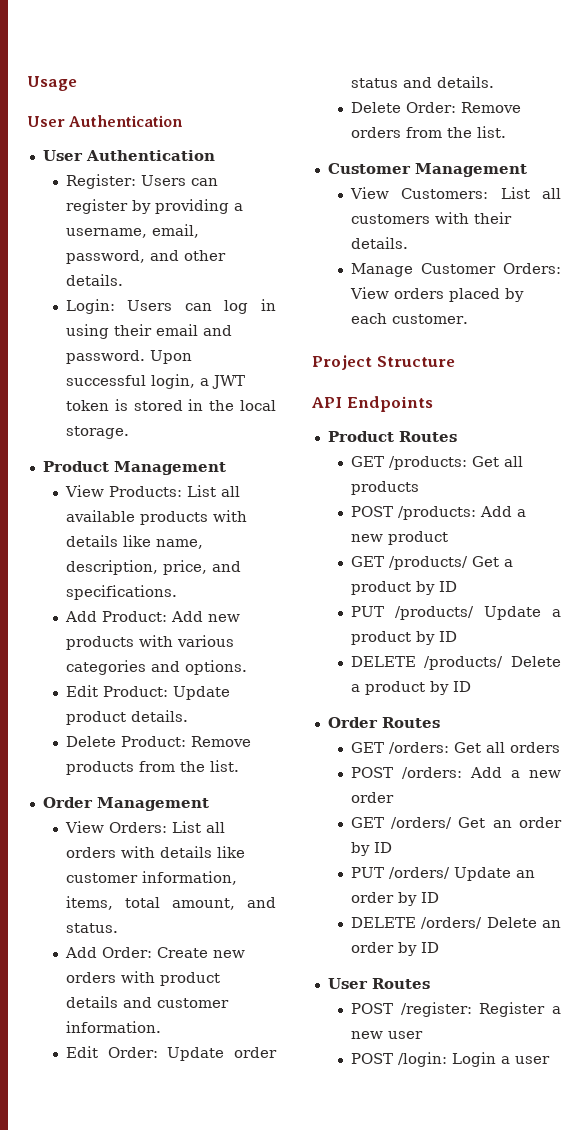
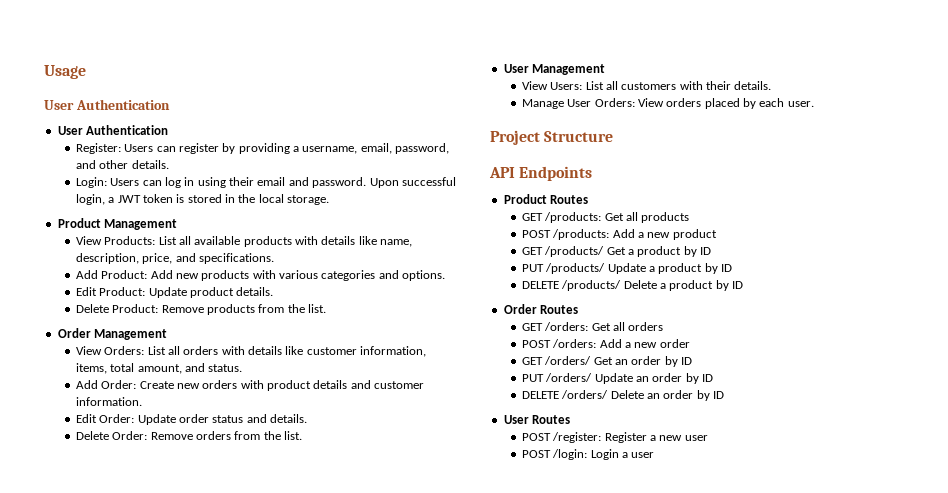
- Customer Management
- View Customers: List all customers with their details.
+ User Management
+ View Users: List all customers with their details.
- Manage Customer Orders: View orders placed by each customer.
+ Manage User Orders: View orders placed by each user.

